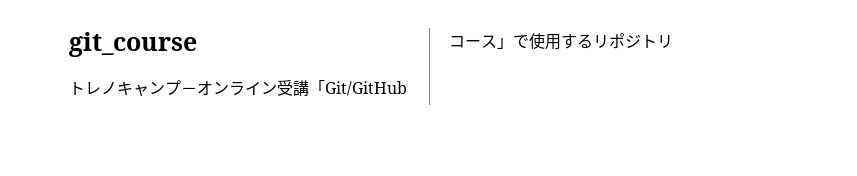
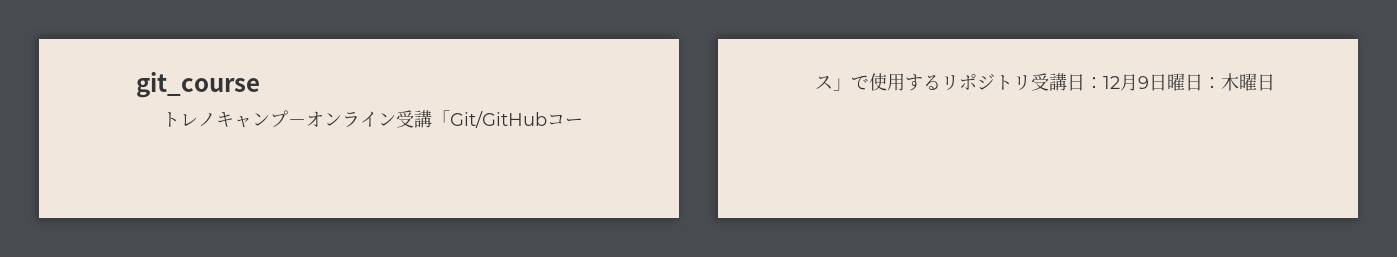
- トレノキャンプ－オンライン受講「Git/GitHubコース」で使用するリポジトリ
+ トレノキャンプ－オンライン受講「Git/GitHubコース」で使用するリポジトリ受講日：12月9日曜日：木曜日

